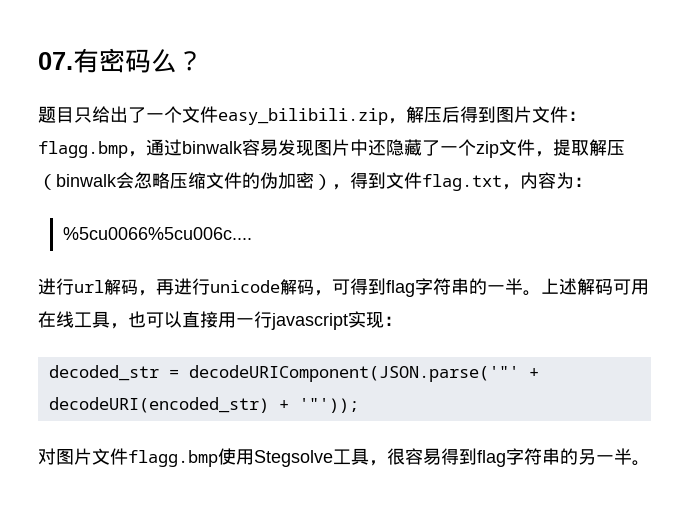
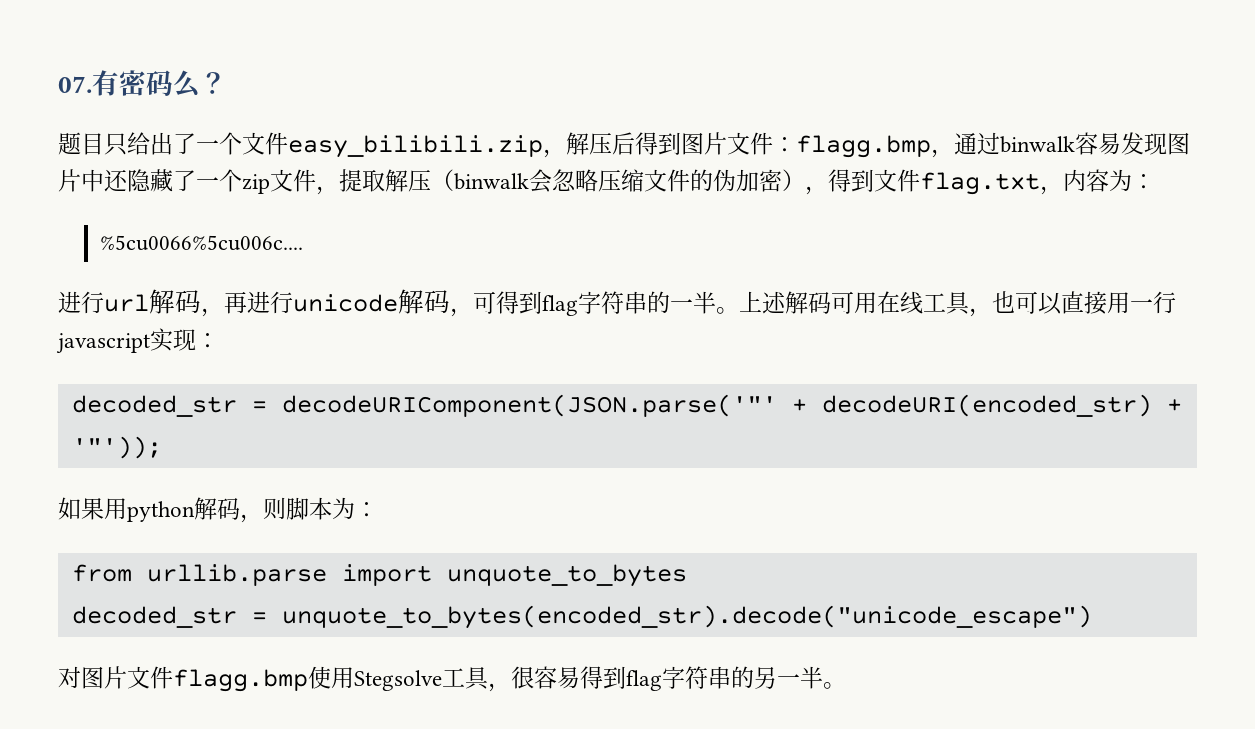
+ 如果用python解码，则脚本为：
+ from urllib.parse import unquote_to_bytes
+ decoded_str = unquote_to_bytes(encoded_str).decode("unicode_escape")

